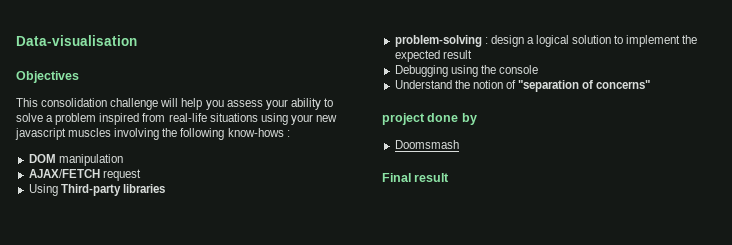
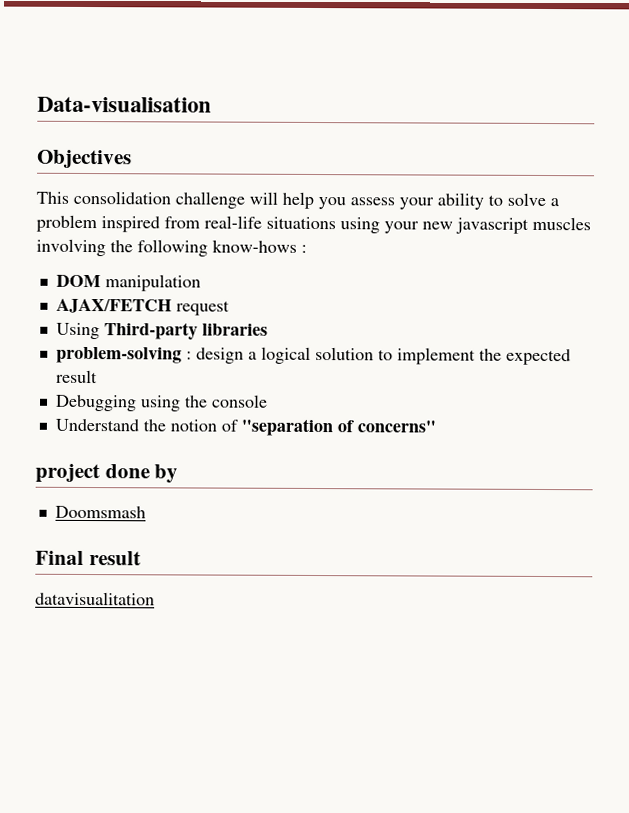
+ datavisualitation

